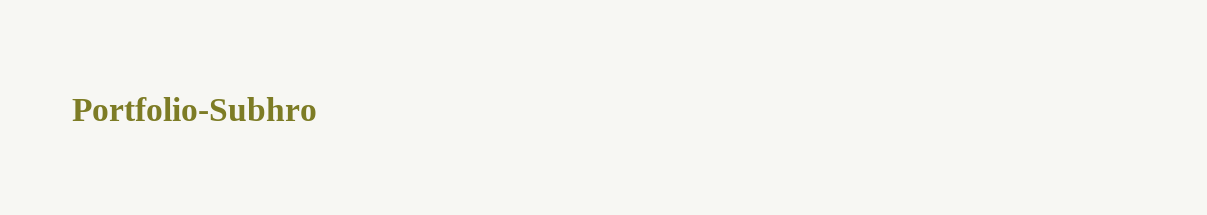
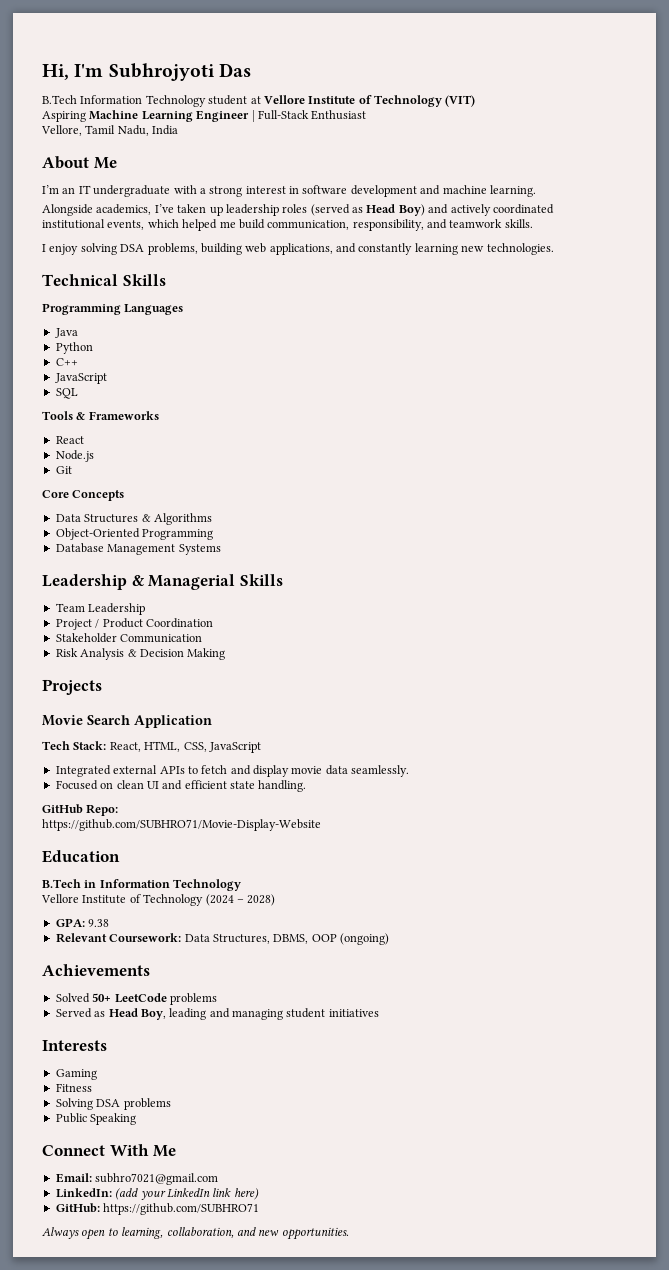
- Portfolio-Subhro
+ Hi, I'm Subhrojyoti Das
+ B.Tech Information Technology student at Vellore Institute of Technology (VIT)
+ Aspiring Machine Learning Engineer | Full-Stack Enthusiast
+ Vellore, Tamil Nadu, India
+ About Me
+ I’m an IT undergraduate with a strong interest in software development and machine learning.
+ Alongside academics, I’ve taken up leadership roles (served as Head Boy) and actively coordinated institutional events, which helped me build communication, responsibility, and teamwork skills.
+ I enjoy solving DSA problems, building web applications, and constantly learning new technologies.
+ Technical Skills
+ Programming Languages
+ Java
+ Python
+ C++
+ JavaScript
+ SQL
+ Tools & Frameworks
+ React
+ Node.js
+ Git
+ Core Concepts
+ Data Structures & Algorithms
+ Object-Oriented Programming
+ Database Management Systems
+ Leadership & Managerial Skills
+ Team Leadership
+ Project / Product Coordination
+ Stakeholder Communication
+ Risk Analysis & Decision Making
+ Projects
+ Movie Search Application
+ Tech Stack: React, HTML, CSS, JavaScript
+ Integrated external APIs to fetch and display movie data seamlessly.
+ Focused on clean UI and efficient state handling.
+ GitHub Repo:
+ https://github.com/SUBHRO71/Movie-Display-Website
+ Education
+ B.Tech in Information Technology
+ Vellore Institute of Technology (2024 – 2028)
+ GPA: 9.38
+ Relevant Coursework: Data Structures, DBMS, OOP (ongoing)
+ Achievements
+ Solved 50+ LeetCode problems
+ Served as Head Boy, leading and managing student initiatives
+ Interests
+ Gaming
+ Fitness
+ Solving DSA problems
+ Public Speaking
+ Connect With Me
+ Email: subhro7021@gmail.com
+ LinkedIn: (add your LinkedIn link here)
+ GitHub: https://github.com/SUBHRO71
+ Always open to learning, collaboration, and new opportunities.

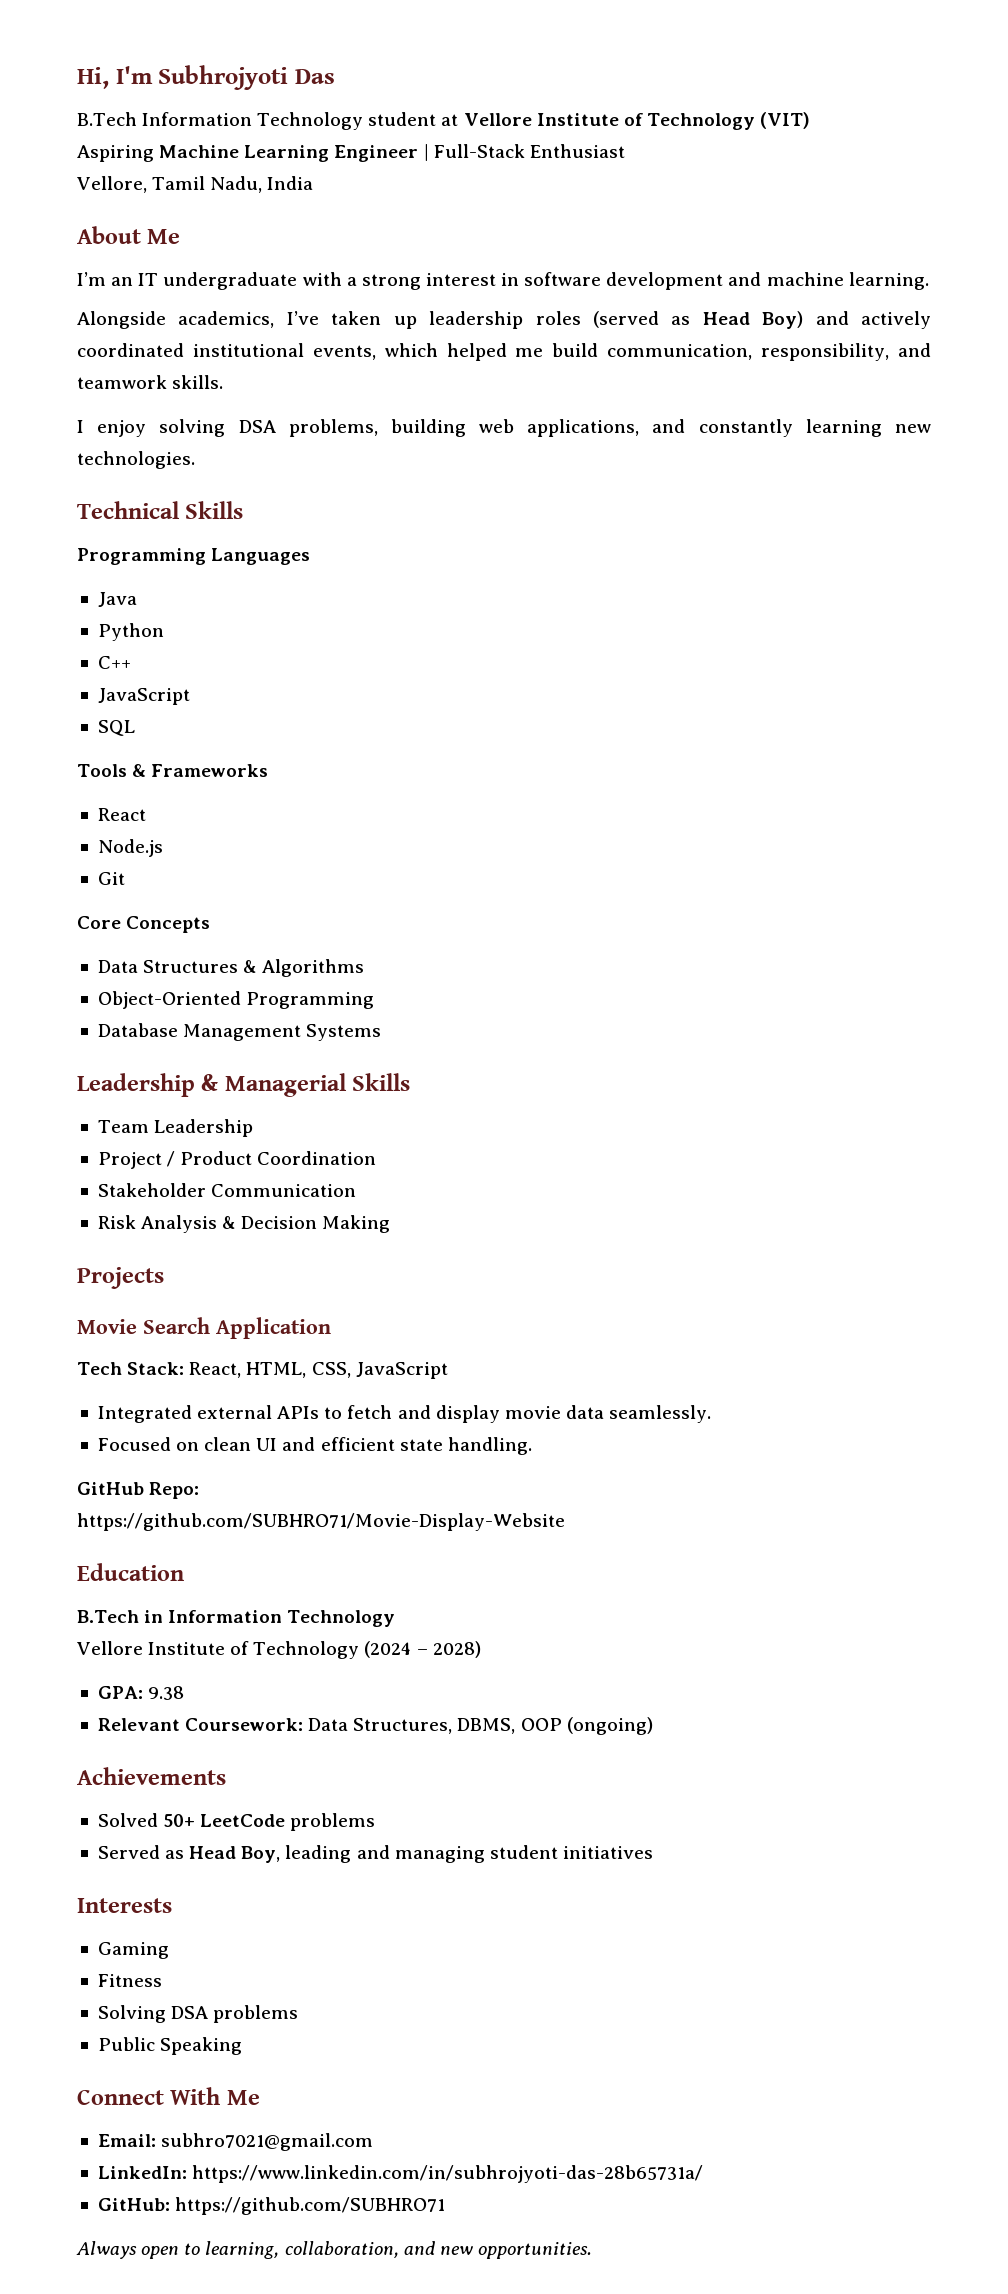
- LinkedIn: (add your LinkedIn link here)
+ LinkedIn: https://www.linkedin.com/in/subhrojyoti-das-28b65731a/

